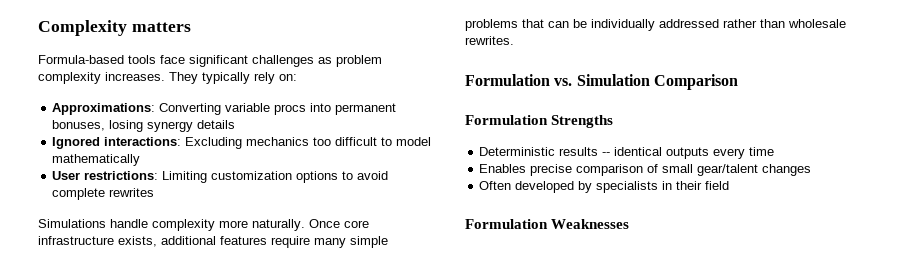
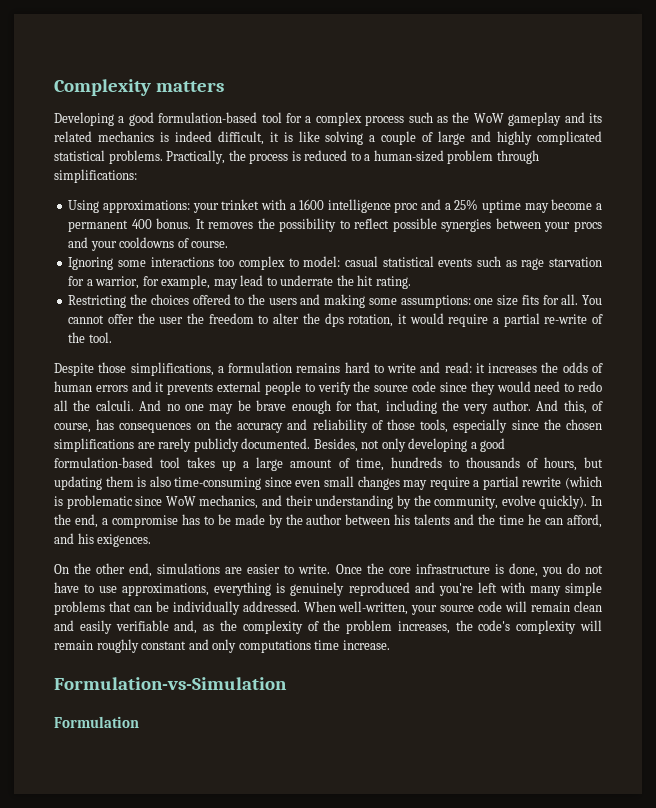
- Formula-based tools face significant challenges as problem complexity increases. They typically rely on:
- Approximations: Converting variable procs into permanent bonuses, losing synergy details
- Ignored interactions: Excluding mechanics too difficult to model mathematically
- User restrictions: Limiting customization options to avoid complete rewrites
- Simulations handle complexity more naturally. Once core infrastructure exists, additional features require many simple problems that can be individually addressed rather than wholesale rewrites.
- Formulation vs. Simulation Comparison
- Formulation Strengths
- Deterministic results -- identical outputs every time
- Enables precise comparison of small gear/talent changes
- Often developed by specialists in their field
- Formulation Weaknesses
+ Developing a good formulation-based tool for a complex process such as the WoW gameplay and its related mechanics is indeed difficult, it is like solving a couple of large and highly complicated statistical problems. Practically, the process is reduced to a human-sized problem through simplifications:
+ Using approximations: your trinket with a 1600 intelligence proc and a 25% uptime may become a permanent 400 bonus. It removes the possibility to reflect possible synergies between your procs and your cooldowns of course.
+ Ignoring some interactions too complex to model: casual statistical events such as rage starvation for a warrior, for example, may lead to underrate the hit rating.
+ Restricting the choices offered to the users and making some assumptions: one size fits for all. You cannot offer the user the freedom to alter the dps rotation, it would require a partial re-write of the tool.
+ Despite those simplifications, a formulation remains hard to write and read: it increases the odds of human errors and it prevents external people to verify the source code since they would need to redo all the calculi. And no one may be brave enough for that, including the very author. And this, of course, has consequences on the accuracy and reliability of those tools, especially since the chosen simplifications are rarely publicly documented. Besides, not only developing a good formulation-based tool takes up a large amount of time, hundreds to thousands of hours, but updating them is also time-consuming since even small changes may require a partial rewrite (which is problematic since WoW mechanics, and their understanding by the community, evolve quickly). In the end, a compromise has to be made by the author between his talents and the time he can afford, and his exigences.
+ On the other end, simulations are easier to write. Once the core infrastructure is done, you do not have to use approximations, everything is genuinely reproduced and you're left with many simple problems that can be individually addressed. When well-written, your source code will remain clean and easily verifiable and, as the complexity of the problem increases, the code's complexity will remain roughly constant and only computations time increase.
+ Formulation-vs-Simulation
+ Formulation

